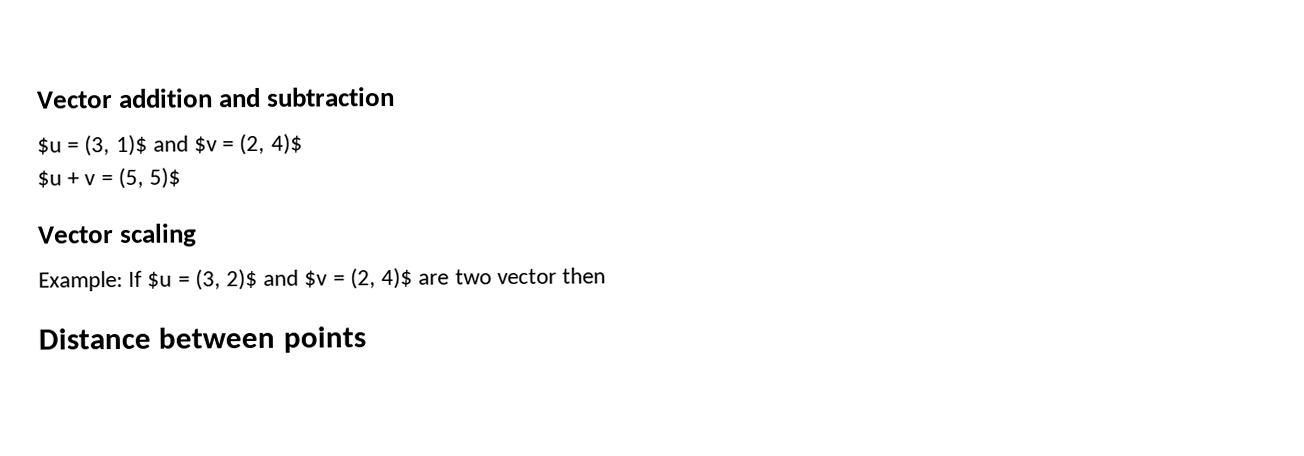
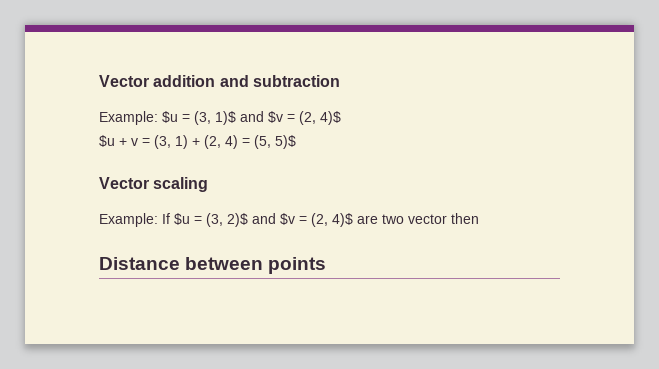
- $u = (3, 1)$ and $v = (2, 4)$
+ Example: $u = (3, 1)$ and $v = (2, 4)$
- $u + v = (5, 5)$
+ $u + v = (3, 1) + (2, 4) = (5, 5)$

